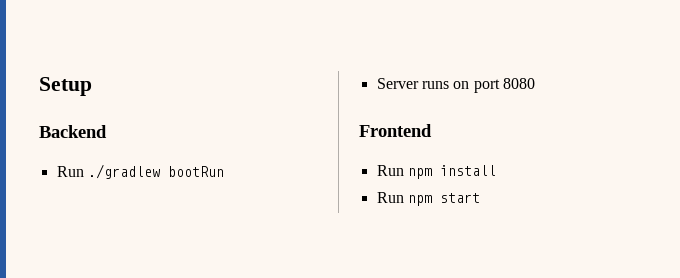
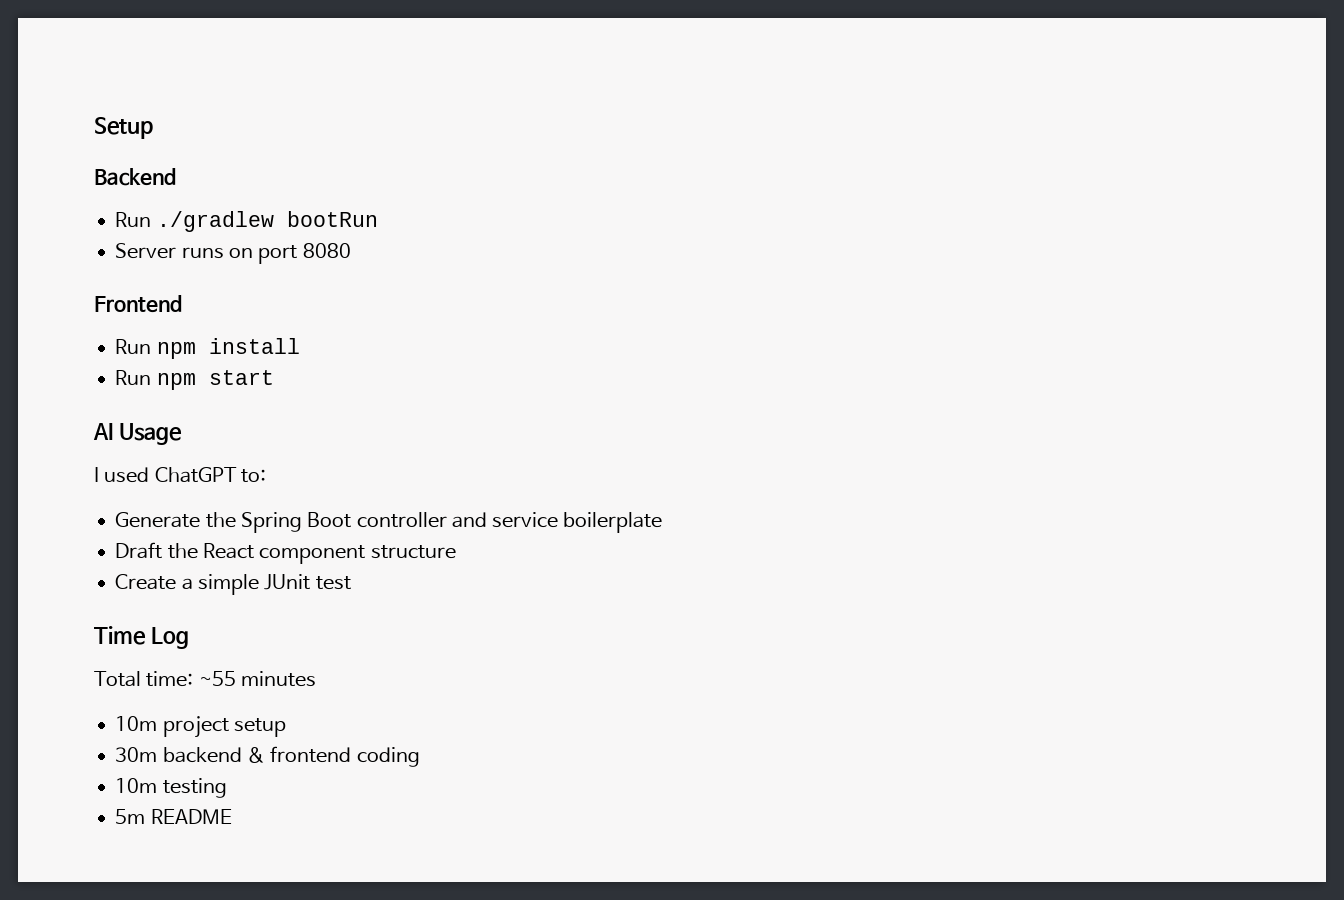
+ AI Usage
+ I used ChatGPT to:
+ Generate the Spring Boot controller and service boilerplate
+ Draft the React component structure
+ Create a simple JUnit test
+ Time Log
+ Total time: ~55 minutes
+ 10m project setup
+ 30m backend & frontend coding
+ 10m testing
+ 5m README

